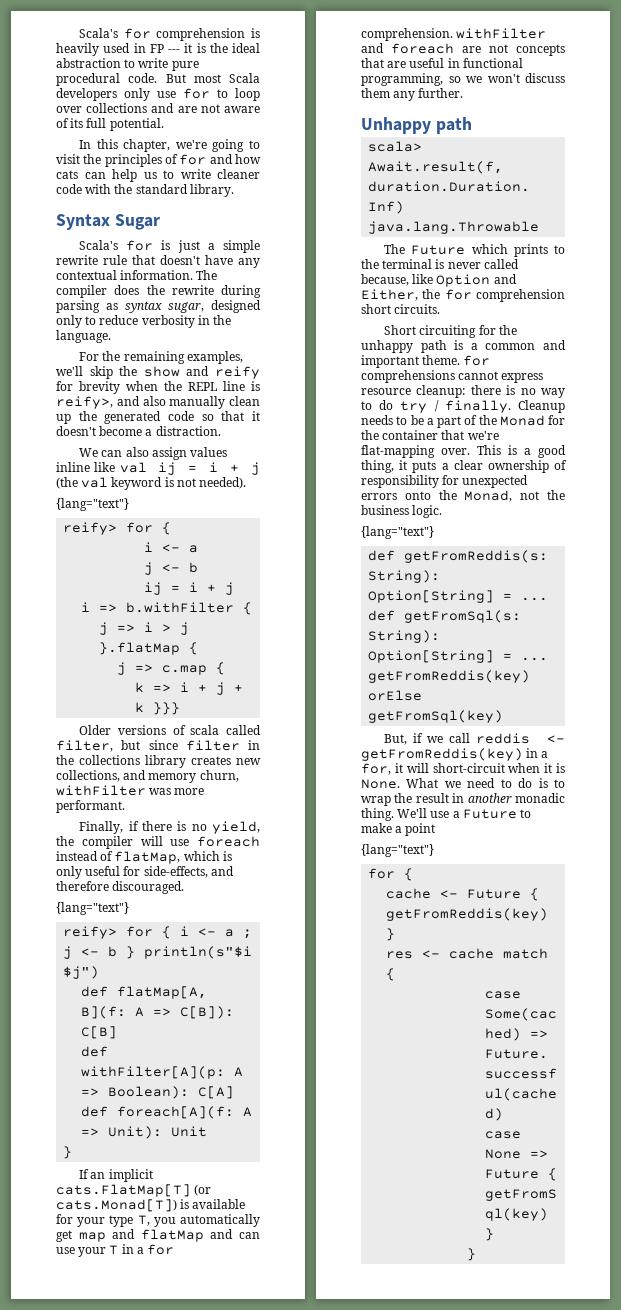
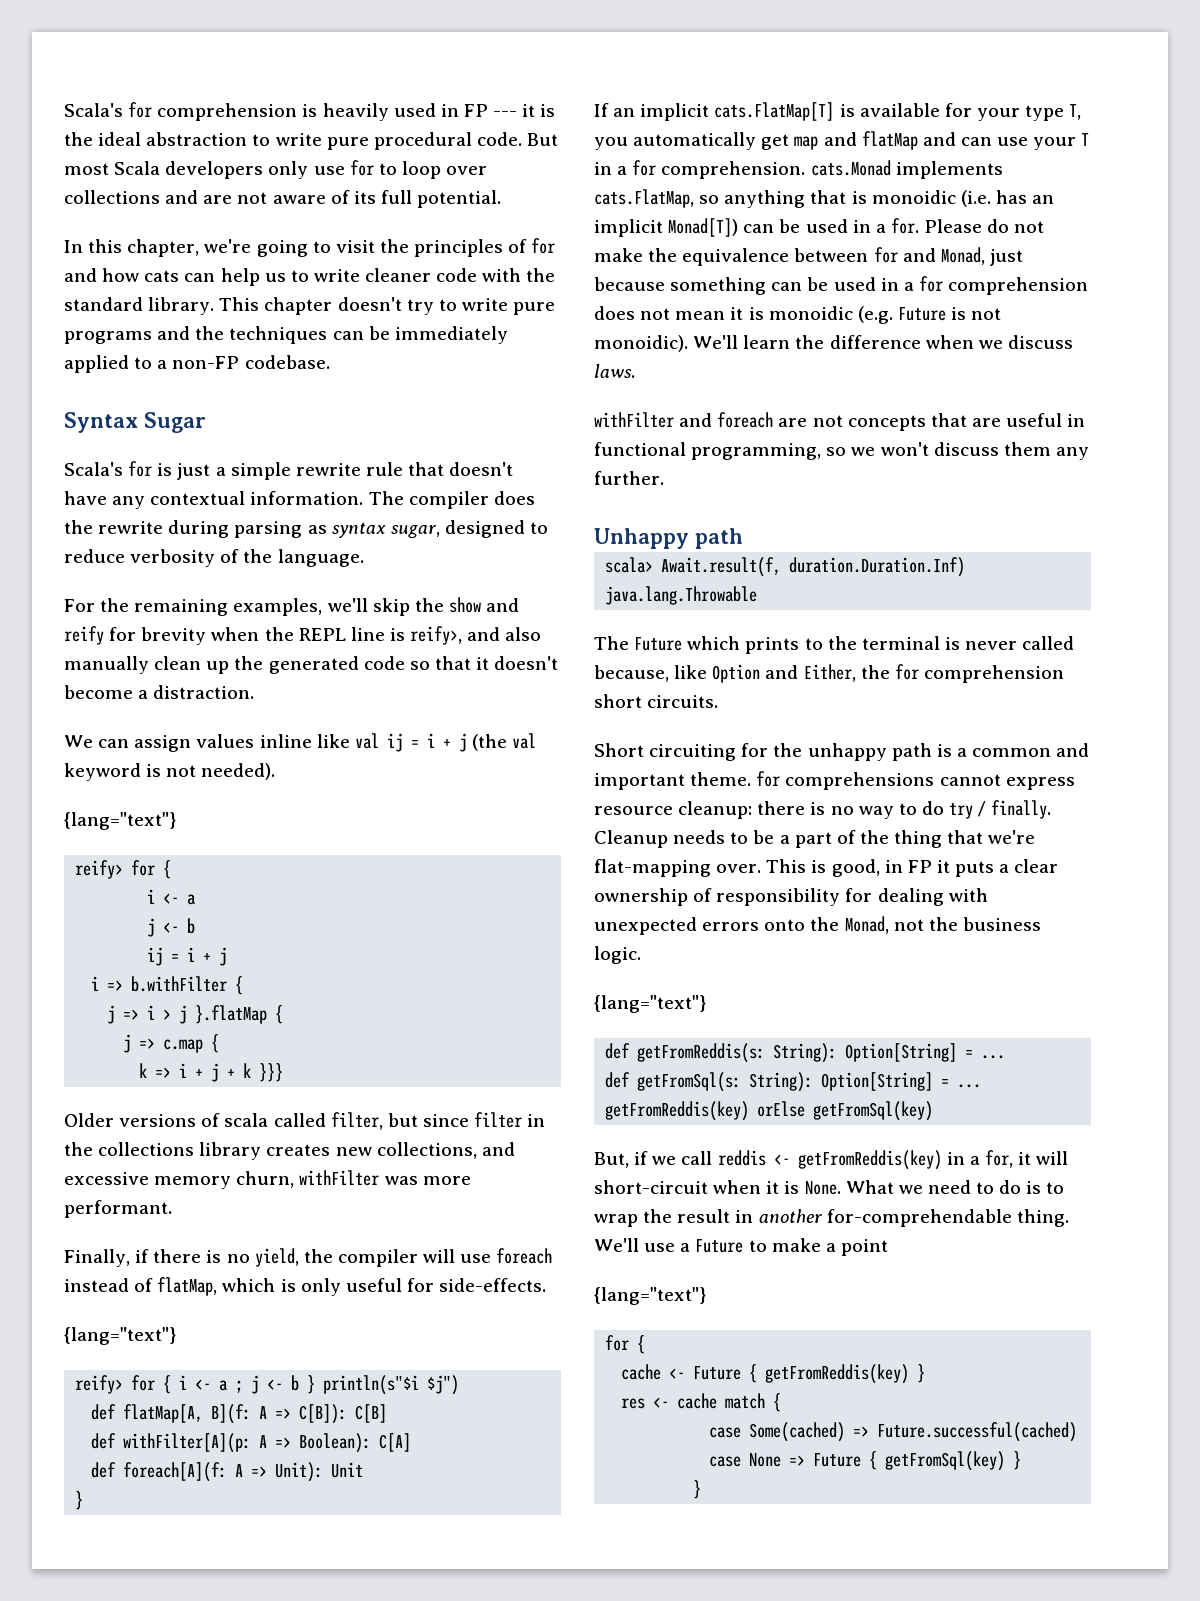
+ This chapter doesn't try to write pure programs and the techniques can be immediately applied to a non-FP codebase.
- The compiler does the rewrite during parsing as syntax sugar, designed only to reduce verbosity in the language.
+ The compiler does the rewrite during parsing as syntax sugar, designed to reduce verbosity of the language.
- We can also assign values inline like val ij = i + j (the val keyword is not needed).
+ We can assign values inline like val ij = i + j (the val keyword is not needed).
- Older versions of scala called filter, but since filter in the collections library creates new collections, and memory churn, withFilter was more performant.
+ Older versions of scala called filter, but since filter in the collections library creates new collections, and excessive memory churn, withFilter was more performant.
- Finally, if there is no yield, the compiler will use foreach instead of flatMap, which is only useful for side-effects, and therefore discouraged.
+ Finally, if there is no yield, the compiler will use foreach instead of flatMap, which is only useful for side-effects.
- If an implicit cats.FlatMap[T] (or cats.Monad[T]) is available for your type T, you automatically get map and flatMap and can use your T in a for comprehension. withFilter and foreach are not concepts that are useful in functional programming, so we won't discuss them any further.
+ If an implicit cats.FlatMap[T] is available for your type T, you automatically get map and flatMap and can use your T in a for comprehension. cats.Monad implements cats.FlatMap, so anything that is monoidic (i.e. has an implicit Monad[T]) can be used in a for. Please do not make the equivalence between for and Monad, just because something can be used in a for comprehension does not mean it is monoidic (e.g. Future is not monoidic). We'll learn the difference when we discuss laws.
+ withFilter and foreach are not concepts that are useful in functional programming, so we won't discuss them any further.
- Cleanup needs to be a part of the Monad for the container that we're flat-mapping over.
+ Cleanup needs to be a part of the thing that we're flat-mapping over.
- This is a good thing, it puts a clear ownership of responsibility for unexpected errors onto the Monad, not the business logic.
+ This is good, in FP it puts a clear ownership of responsibility for dealing with unexpected errors onto the Monad, not the business logic.
- What we need to do is to wrap the result in another monadic thing.
+ What we need to do is to wrap the result in another for-comprehendable thing.

